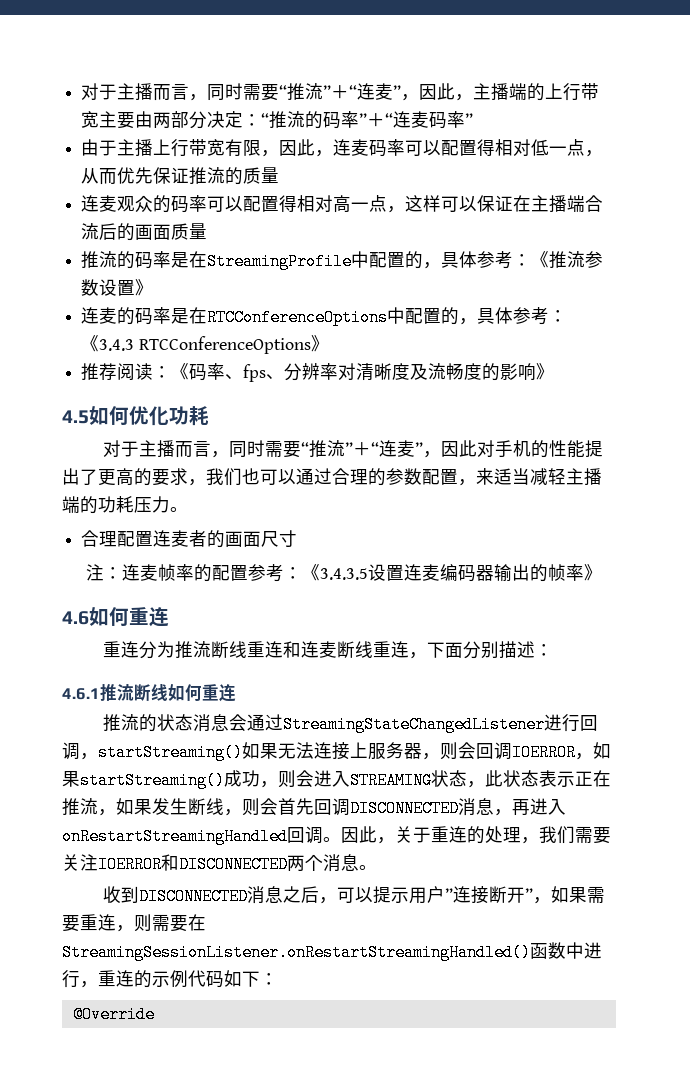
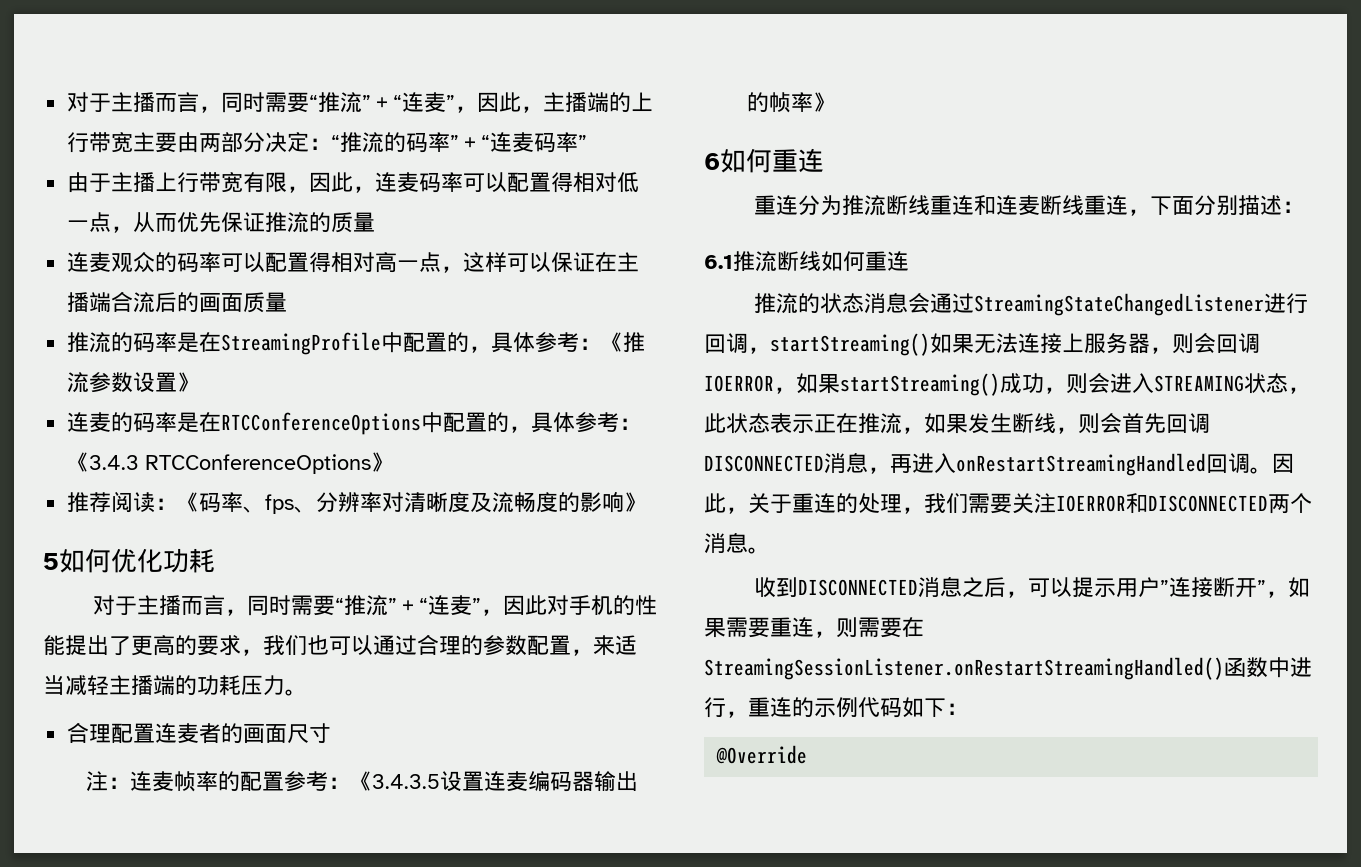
- 4.5如何优化功耗
+ 5如何优化功耗
- 4.6如何重连
+ 6如何重连
- 4.6.1推流断线如何重连
+ 6.1推流断线如何重连

